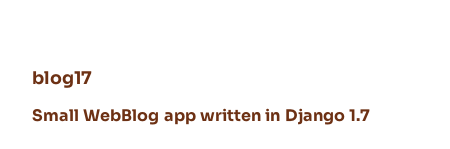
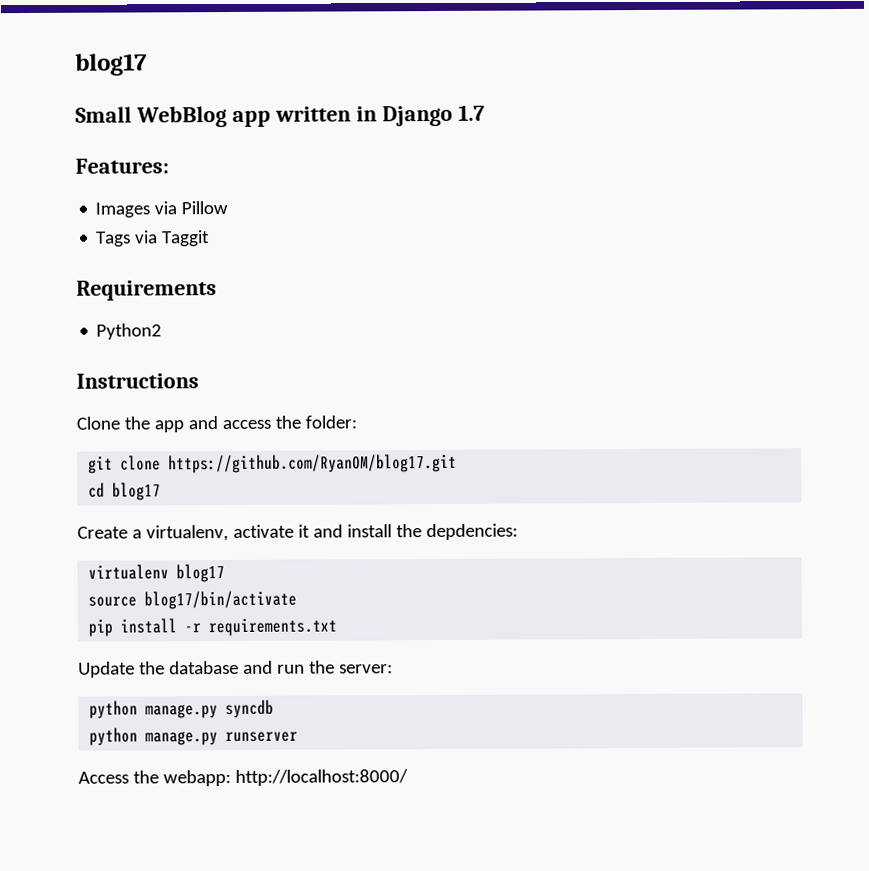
+ Features:
+ Images via Pillow
+ Tags via Taggit
+ Requirements
+ Python2
+ Instructions
+ Clone the app and access the folder:
+ git clone https://github.com/RyanOM/blog17.git
+ cd blog17
+ Create a virtualenv, activate it and install the depdencies:
+ virtualenv blog17
+ source blog17/bin/activate
+ pip install -r requirements.txt
+ Update the database and run the server:
+ python manage.py syncdb
+ python manage.py runserver
+ Access the webapp: http://localhost:8000/

